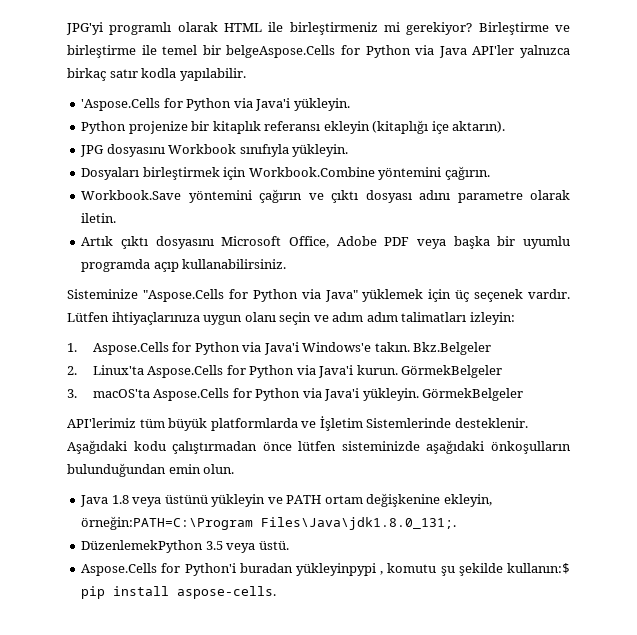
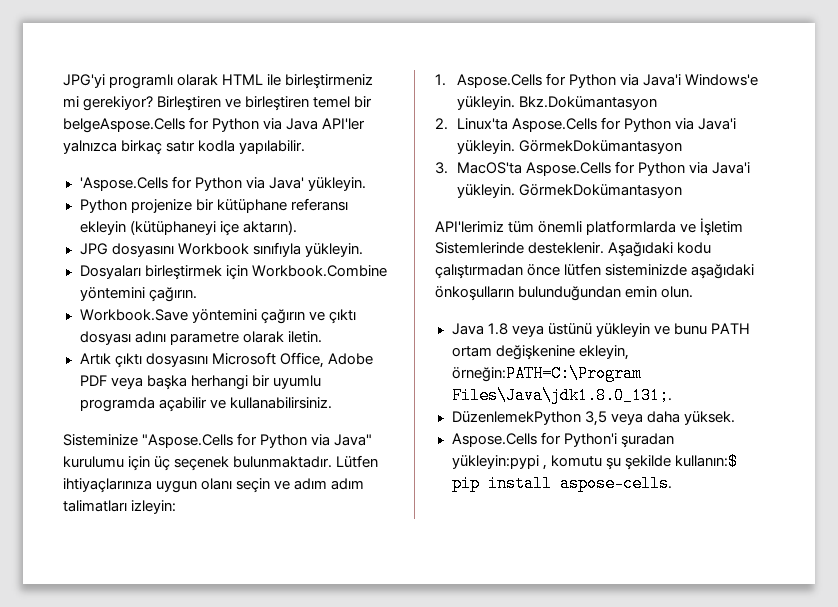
- Birleştirme ve birleştirme ile temel bir belgeAspose.Cells for Python via Java API'ler yalnızca birkaç satır kodla yapılabilir.
+ Birleştiren ve birleştiren temel bir belgeAspose.Cells for Python via Java API'ler yalnızca birkaç satır kodla yapılabilir.
- 'Aspose.Cells for Python via Java'i yükleyin.
+ 'Aspose.Cells for Python via Java' yükleyin.
- Python projenize bir kitaplık referansı ekleyin (kitaplığı içe aktarın).
+ Python projenize bir kütüphane referansı ekleyin (kütüphaneyi içe aktarın).
- Artık çıktı dosyasını Microsoft Office, Adobe PDF veya başka bir uyumlu programda açıp kullanabilirsiniz.
+ Artık çıktı dosyasını Microsoft Office, Adobe PDF veya başka herhangi bir uyumlu programda açabilir ve kullanabilirsiniz.
- Sisteminize "Aspose.Cells for Python via Java" yüklemek için üç seçenek vardır.
+ Sisteminize "Aspose.Cells for Python via Java" kurulumu için üç seçenek bulunmaktadır.
- 1. Aspose.Cells for Python via Java'i Windows'e takın. Bkz.Belgeler
+ 1. Aspose.Cells for Python via Java'i Windows'e yükleyin. Bkz.Dokümantasyon
- 2. Linux'ta Aspose.Cells for Python via Java'i kurun. GörmekBelgeler
+ 2. Linux'ta Aspose.Cells for Python via Java'i yükleyin. GörmekDokümantasyon
- 3. macOS'ta Aspose.Cells for Python via Java'i yükleyin. GörmekBelgeler
+ 3. MacOS'ta Aspose.Cells for Python via Java'i yükleyin. GörmekDokümantasyon
- API'lerimiz tüm büyük platformlarda ve İşletim Sistemlerinde desteklenir.
+ API'lerimiz tüm önemli platformlarda ve İşletim Sistemlerinde desteklenir.
- Java 1.8 veya üstünü yükleyin ve PATH ortam değişkenine ekleyin, örneğin:PATH=C:\Program Files\Java\jdk1.8.0_131;.
+ Java 1.8 veya üstünü yükleyin ve bunu PATH ortam değişkenine ekleyin, örneğin:PATH=C:\Program Files\Java\jdk1.8.0_131;.
- DüzenlemekPython 3.5 veya üstü.
+ DüzenlemekPython 3,5 veya daha yüksek.
- Aspose.Cells for Python'i buradan yükleyinpypi , komutu şu şekilde kullanın:$ pip install aspose-cells.
+ Aspose.Cells for Python'i şuradan yükleyin:pypi , komutu şu şekilde kullanın:$ pip install aspose-cells.

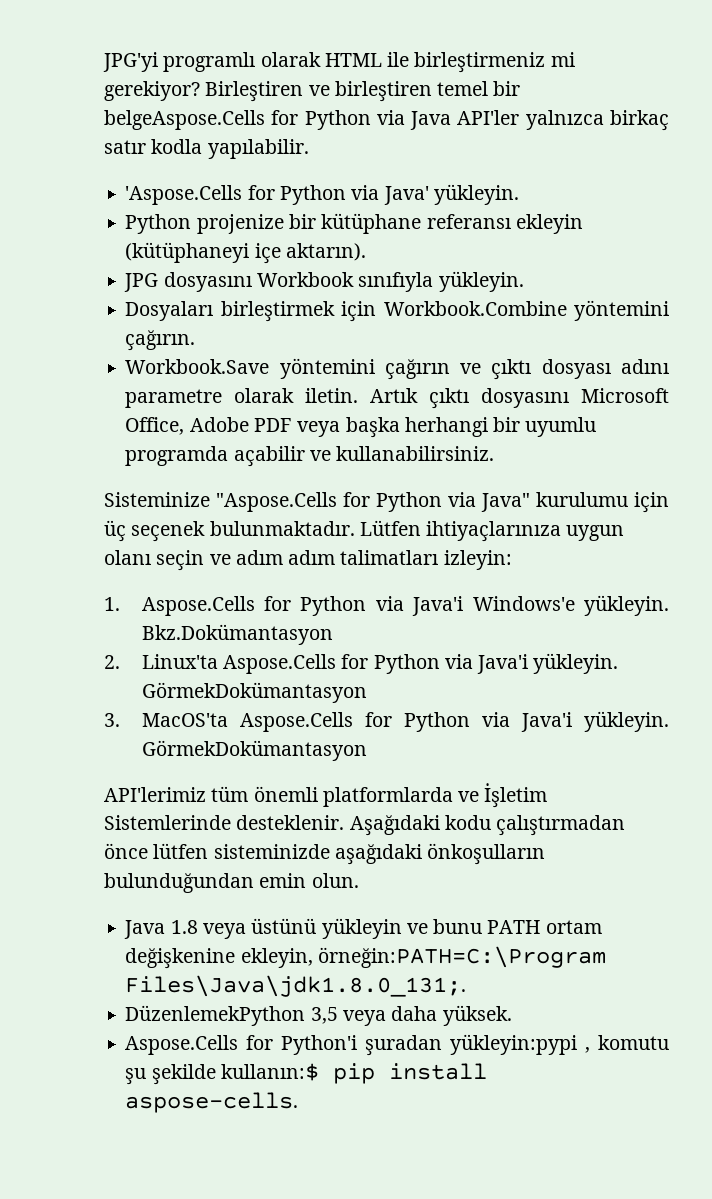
- Workbook.Save yöntemini çağırın ve çıktı dosyası adını parametre olarak iletin.
- Artık çıktı dosyasını Microsoft Office, Adobe PDF veya başka herhangi bir uyumlu programda açabilir ve kullanabilirsiniz.
+ Workbook.Save yöntemini çağırın ve çıktı dosyası adını parametre olarak iletin. Artık çıktı dosyasını Microsoft Office, Adobe PDF veya başka herhangi bir uyumlu programda açabilir ve kullanabilirsiniz.

